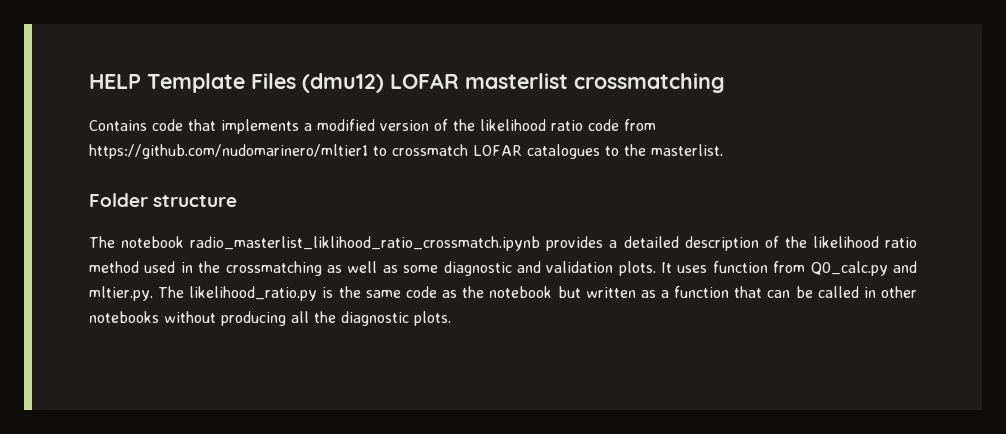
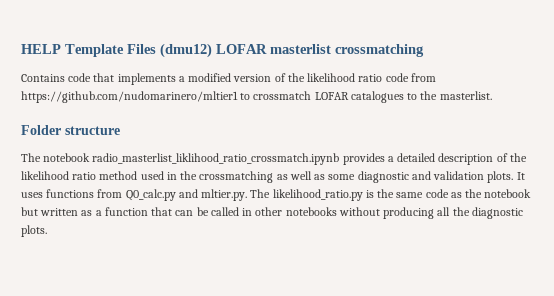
- It uses function from Q0_calc.py and mltier.py. The likelihood_ratio.py is the same code as the notebook but written as a function that can be called in other notebooks without producing all the diagnostic plots.
+ It uses functions from Q0_calc.py and mltier.py. The likelihood_ratio.py is the same code as the notebook but written as a function that can be called in other notebooks without producing all the diagnostic plots.

